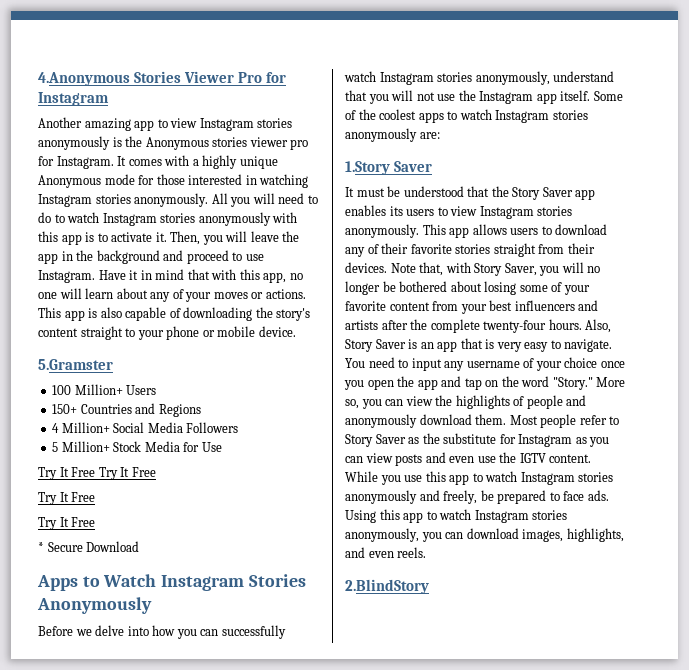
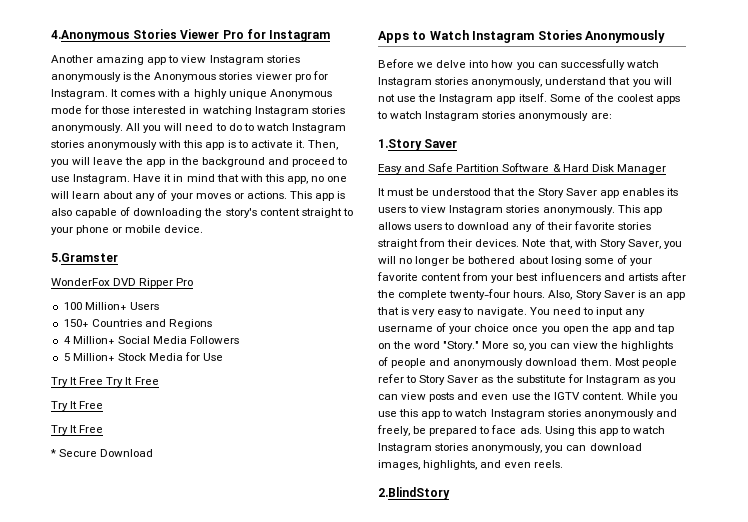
+ WonderFox DVD Ripper Pro
+ Easy and Safe Partition Software & Hard Disk Manager

